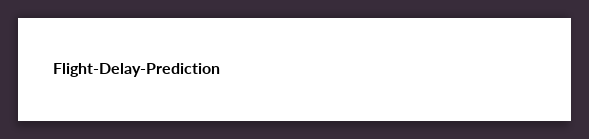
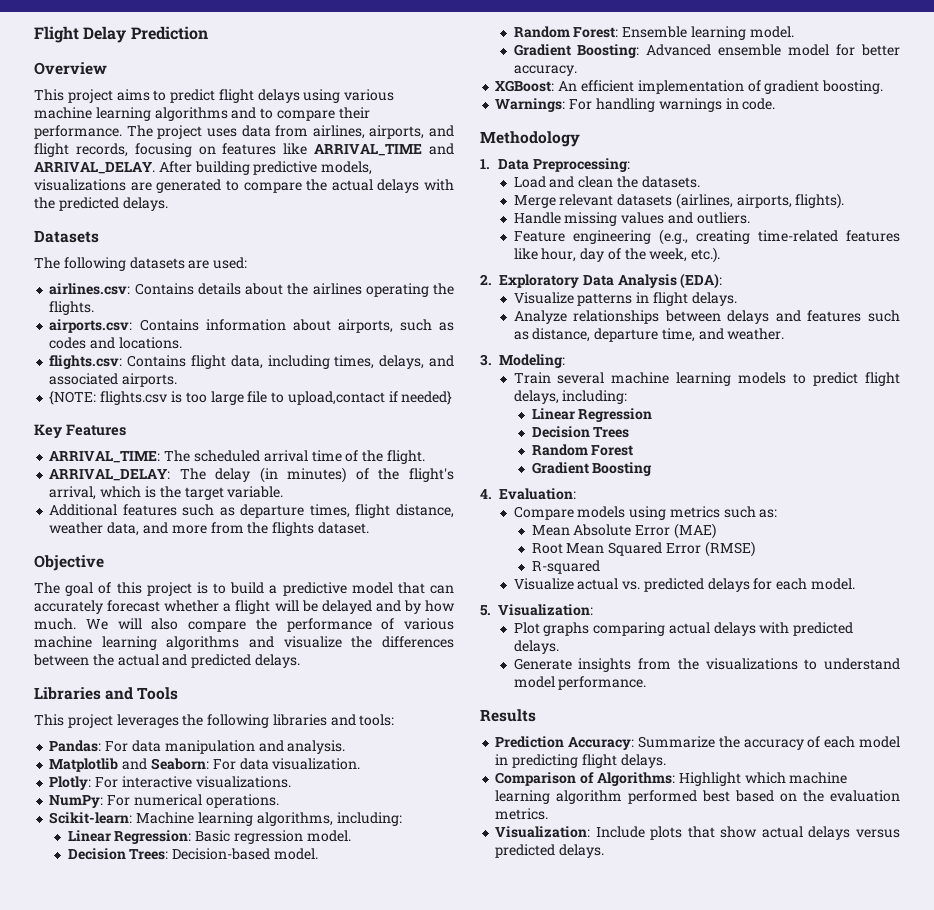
- Flight-Delay-Prediction
+ Flight Delay Prediction
+ Overview
+ This project aims to predict flight delays using various machine learning algorithms and to compare their performance. The project uses data from airlines, airports, and flight records, focusing on features like ARRIVAL_TIME and ARRIVAL_DELAY. After building predictive models, visualizations are generated to compare the actual delays with the predicted delays.
+ Datasets
+ The following datasets are used:
+ airlines.csv: Contains details about the airlines operating the flights.
+ airports.csv: Contains information about airports, such as codes and locations.
+ flights.csv: Contains flight data, including times, delays, and associated airports.
+ {NOTE: flights.csv is too large file to upload,contact if needed}
+ Key Features
+ ARRIVAL_TIME: The scheduled arrival time of the flight.
+ ARRIVAL_DELAY: The delay (in minutes) of the flight's arrival, which is the target variable.
+ Additional features such as departure times, flight distance, weather data, and more from the flights dataset.
+ Objective
+ The goal of this project is to build a predictive model that can accurately forecast whether a flight will be delayed and by how much. We will also compare the performance of various machine learning algorithms and visualize the differences between the actual and predicted delays.
+ Libraries and Tools
+ This project leverages the following libraries and tools:
+ Pandas: For data manipulation and analysis.
+ Matplotlib and Seaborn: For data visualization.
+ Plotly: For interactive visualizations.
+ NumPy: For numerical operations.
+ Scikit-learn: Machine learning algorithms, including:
+ Linear Regression: Basic regression model.
+ Decision Trees: Decision-based model.
+ Random Forest: Ensemble learning model.
+ Gradient Boosting: Advanced ensemble model for better accuracy.
+ XGBoost: An efficient implementation of gradient boosting.
+ Warnings: For handling warnings in code.
+ Methodology
+ 1. Data Preprocessing:
+ Load and clean the datasets.
+ Merge relevant datasets (airlines, airports, flights).
+ Handle missing values and outliers.
+ Feature engineering (e.g., creating time-related features like hour, day of the week, etc.).
+ 2. Exploratory Data Analysis (EDA):
+ Visualize patterns in flight delays.
+ Analyze relationships between delays and features such as distance, departure time, and weather.
+ 3. Modeling:
+ Train several machine learning models to predict flight delays, including:
+ Linear Regression
+ Decision Trees
+ Random Forest
+ Gradient Boosting
+ 4. Evaluation:
+ Compare models using metrics such as:
+ Mean Absolute Error (MAE)
+ Root Mean Squared Error (RMSE)
+ R-squared
+ Visualize actual vs. predicted delays for each model.
+ 5. Visualization:
+ Plot graphs comparing actual delays with predicted delays.
+ Generate insights from the visualizations to understand model performance.
+ Results
+ Prediction Accuracy: Summarize the accuracy of each model in predicting flight delays.
+ Comparison of Algorithms: Highlight which machine learning algorithm performed best based on the evaluation metrics.
+ Visualization: Include plots that show actual delays versus predicted delays.

